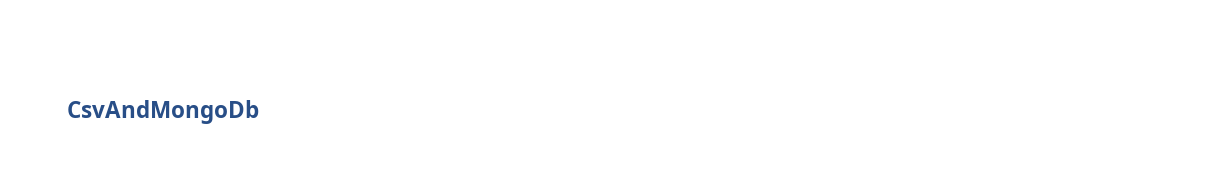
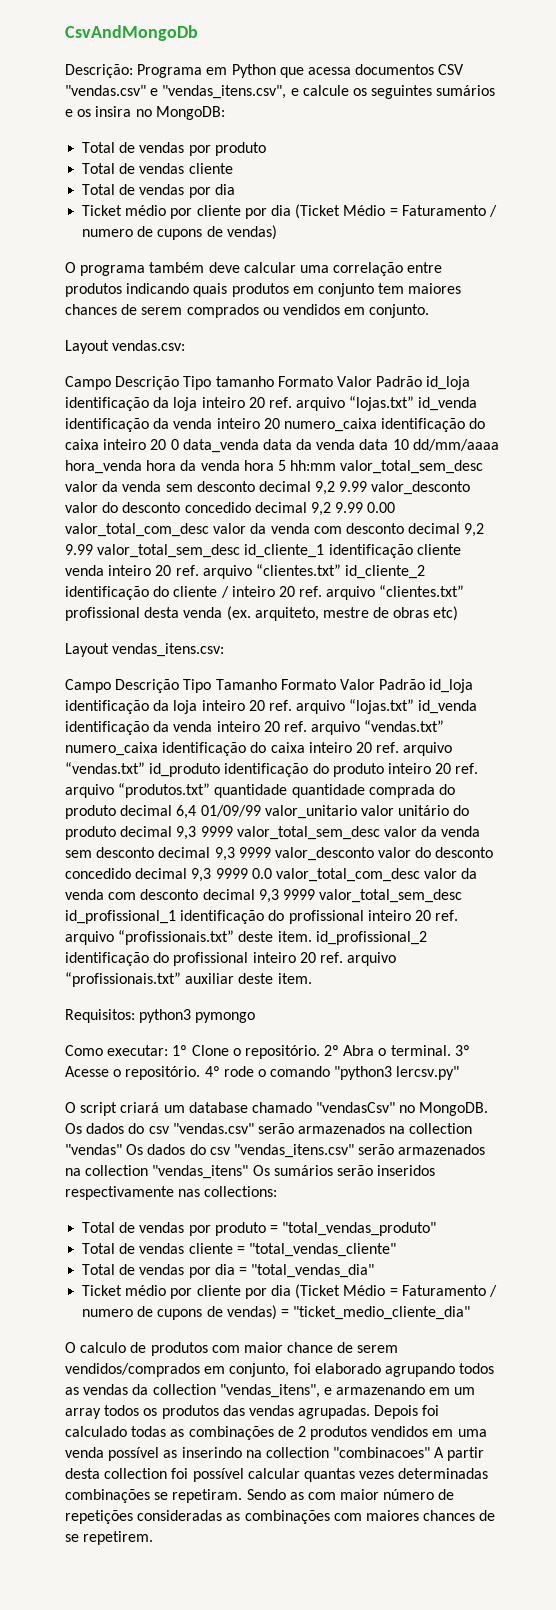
+ Descrição: Programa em Python que acessa documentos CSV "vendas.csv" e "vendas_itens.csv", e calcule os seguintes sumários e os insira no MongoDB:
+ Total de vendas por produto
+ Total de vendas cliente
+ Total de vendas por dia
+ Ticket médio por cliente por dia (Ticket Médio = Faturamento / numero de cupons de vendas)
+ O programa também deve calcular uma correlação entre produtos indicando quais produtos em conjunto tem maiores chances de serem comprados ou vendidos em conjunto.
+ Layout vendas.csv:
+ Campo Descrição Tipo tamanho Formato Valor Padrão id_loja identificação da loja inteiro 20 ref. arquivo “lojas.txt” id_venda identificação da venda inteiro 20 numero_caixa identificação do caixa inteiro 20 0 data_venda data da venda data 10 dd/mm/aaaa hora_venda hora da venda hora 5 hh:mm valor_total_sem_desc valor da venda sem desconto decimal 9,2 9.99 valor_desconto valor do desconto concedido decimal 9,2 9.99 0.00 valor_total_com_desc valor da venda com desconto decimal 9,2 9.99 valor_total_sem_desc id_cliente_1 identificação cliente venda inteiro 20 ref. arquivo “clientes.txt” id_cliente_2 identificação do cliente / inteiro 20 ref. arquivo “clientes.txt” profissional desta venda (ex. arquiteto, mestre de obras etc)
+ Layout vendas_itens.csv:
+ Campo Descrição Tipo Tamanho Formato Valor Padrão id_loja identificação da loja inteiro 20 ref. arquivo “lojas.txt” id_venda identificação da venda inteiro 20 ref. arquivo “vendas.txt” numero_caixa identificação do caixa inteiro 20 ref. arquivo “vendas.txt” id_produto identificação do produto inteiro 20 ref. arquivo “produtos.txt” quantidade quantidade comprada do produto decimal 6,4 01/09/99 valor_unitario valor unitário do produto decimal 9,3 9999 valor_total_sem_desc valor da venda sem desconto decimal 9,3 9999 valor_desconto valor do desconto concedido decimal 9,3 9999 0.0 valor_total_com_desc valor da venda com desconto decimal 9,3 9999 valor_total_sem_desc id_profissional_1 identificação do profissional inteiro 20 ref. arquivo “profissionais.txt” deste item. id_profissional_2 identificação do profissional inteiro 20 ref. arquivo “profissionais.txt” auxiliar deste item.
+ Requisitos: python3 pymongo
+ Como executar: 1º Clone o repositório. 2º Abra o terminal. 3º Acesse o repositório. 4º rode o comando "python3 lercsv.py"
+ O script criará um database chamado "vendasCsv" no MongoDB. Os dados do csv "vendas.csv" serão armazenados na collection "vendas" Os dados do csv "vendas_itens.csv" serão armazenados na collection "vendas_itens" Os sumários serão inseridos respectivamente nas collections:
+ Total de vendas por produto = "total_vendas_produto"
+ Total de vendas cliente = "total_vendas_cliente"
+ Total de vendas por dia = "total_vendas_dia"
+ Ticket médio por cliente por dia (Ticket Médio = Faturamento / numero de cupons de vendas) = "ticket_medio_cliente_dia"
+ O calculo de produtos com maior chance de serem vendidos/comprados em conjunto, foi elaborado agrupando todos as vendas da collection "vendas_itens", e armazenando em um array todos os produtos das vendas agrupadas. Depois foi calculado todas as combinações de 2 produtos vendidos em uma venda possível as inserindo na collection "combinacoes" A partir desta collection foi possível calcular quantas vezes determinadas combinações se repetiram. Sendo as com maior número de repetições consideradas as combinações com maiores chances de se repetirem.

